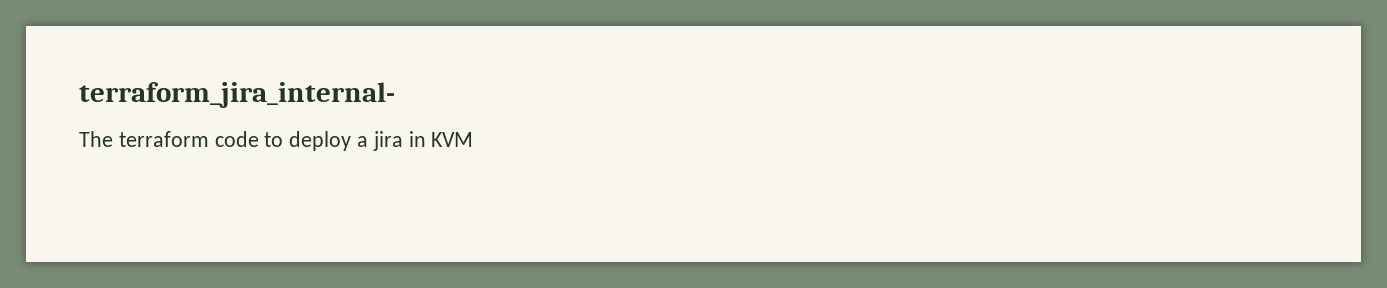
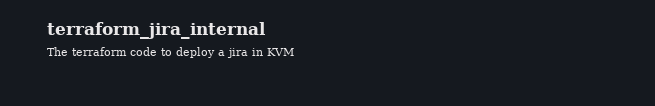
- terraform_jira_internal-
+ terraform_jira_internal

